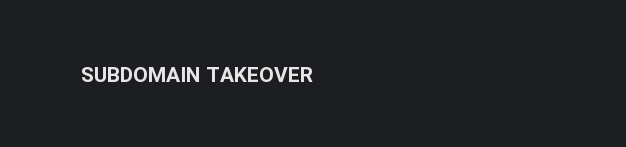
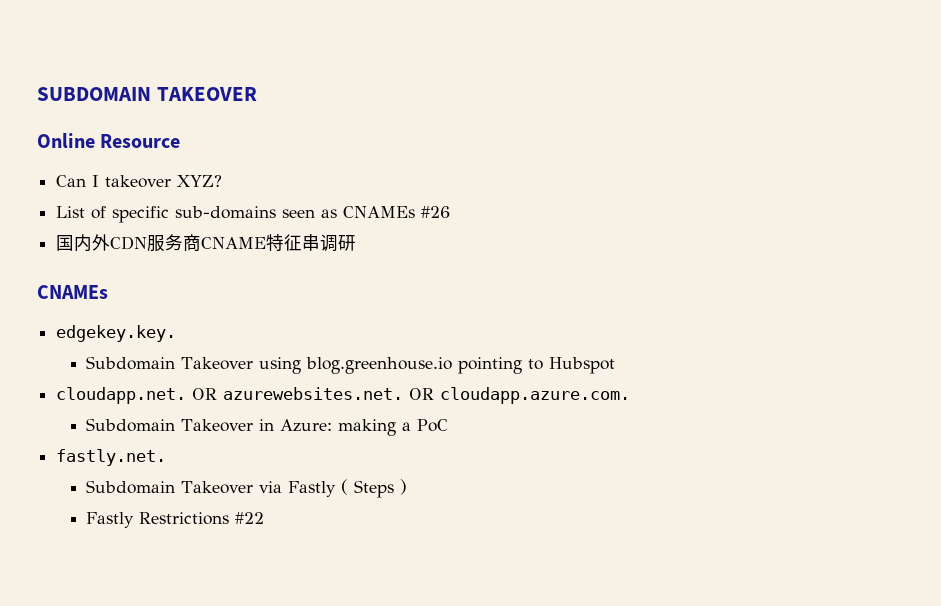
+ Online Resource
+ Can I takeover XYZ?
+ List of specific sub-domains seen as CNAMEs #26
+ 国内外CDN服务商CNAME特征串调研
+ CNAMEs
+ edgekey.key.
+ Subdomain Takeover using blog.greenhouse.io pointing to Hubspot
+ cloudapp.net. OR azurewebsites.net. OR cloudapp.azure.com.
+ Subdomain Takeover in Azure: making a PoC
+ fastly.net.
+ Subdomain Takeover via Fastly ( Steps )
+ Fastly Restrictions #22

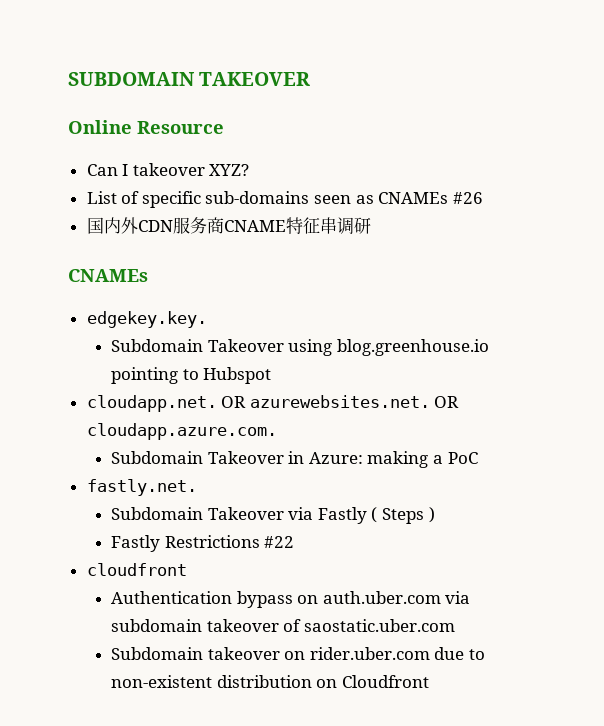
+ cloudfront
+ Authentication bypass on auth.uber.com via subdomain takeover of saostatic.uber.com
+ Subdomain takeover on rider.uber.com due to non-existent distribution on Cloudfront

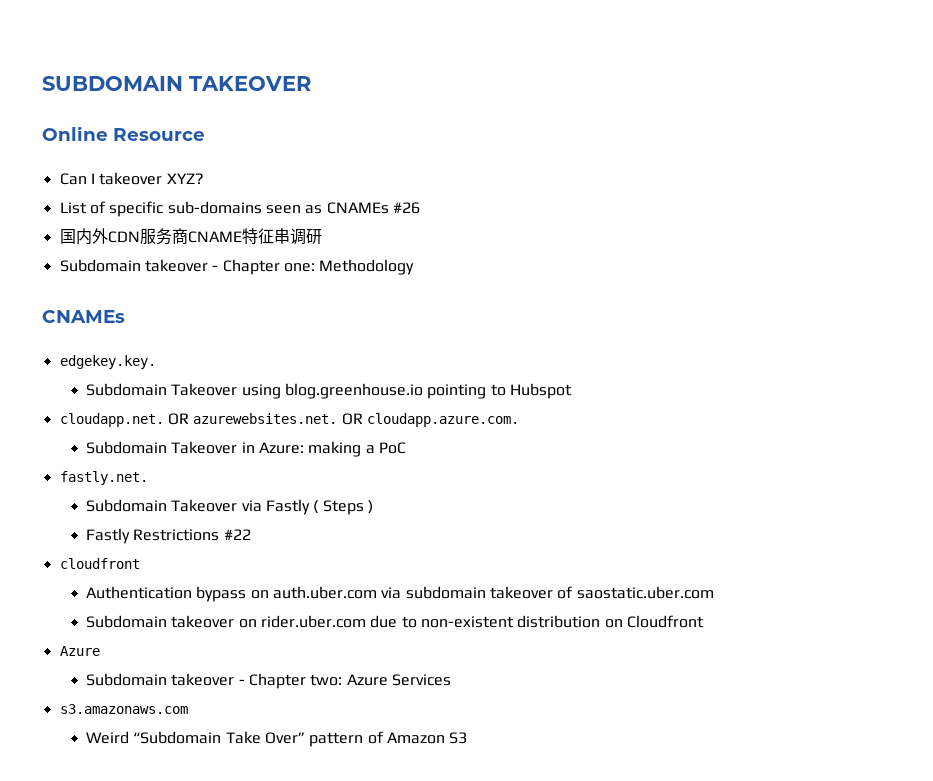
+ Subdomain takeover - Chapter one: Methodology
  Subdomain takeover on rider.uber.com due to non-existent distribution on Cloudfront
+ Azure
+ Subdomain takeover - Chapter two: Azure Services
+ s3.amazonaws.com
+ Weird “Subdomain Take Over” pattern of Amazon S3

